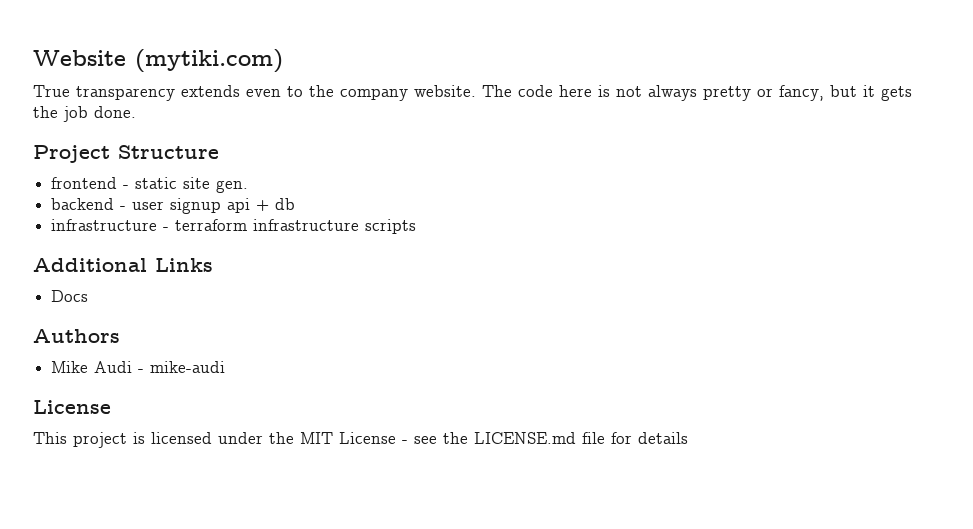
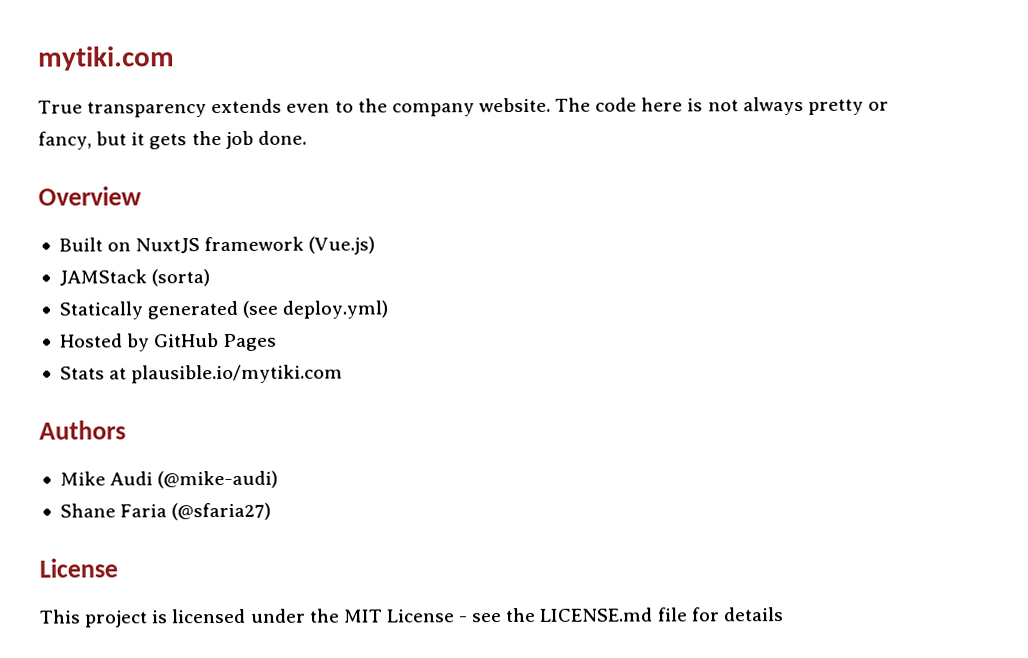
- Website (mytiki.com)
+ mytiki.com
- Project Structure
- frontend - static site gen.
- backend - user signup api + db
- infrastructure - terraform infrastructure scripts
- Additional Links
- Docs
+ Overview
+ Built on NuxtJS framework (Vue.js)
+ JAMStack (sorta)
+ Statically generated (see deploy.yml)
+ Hosted by GitHub Pages
+ Stats at plausible.io/mytiki.com
- Mike Audi - mike-audi
+ Mike Audi (@mike-audi)
+ Shane Faria (@sfaria27)

